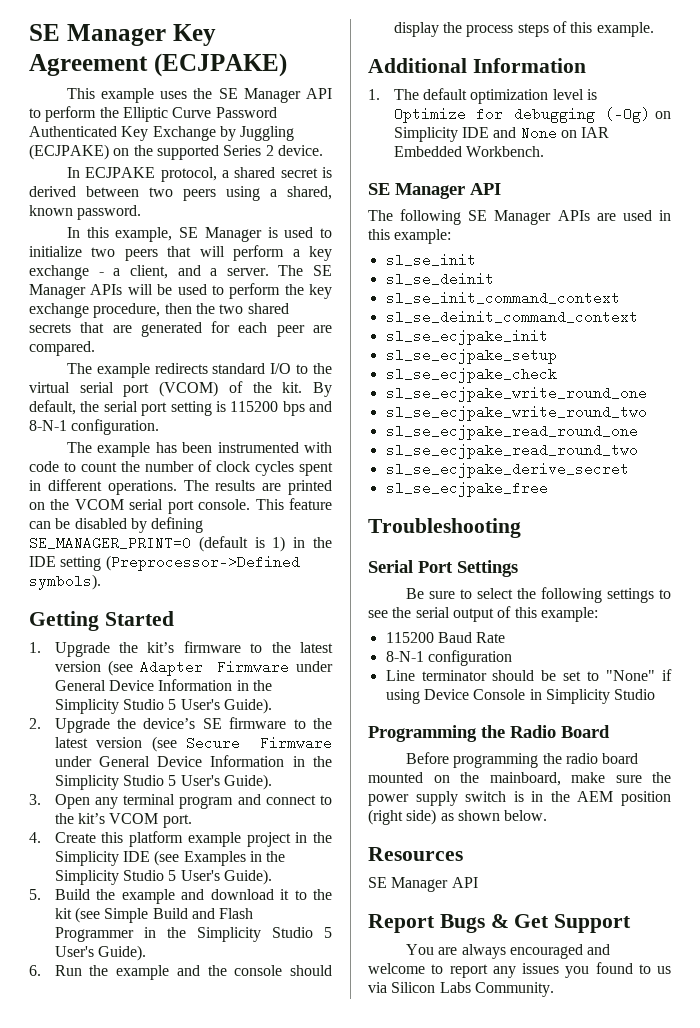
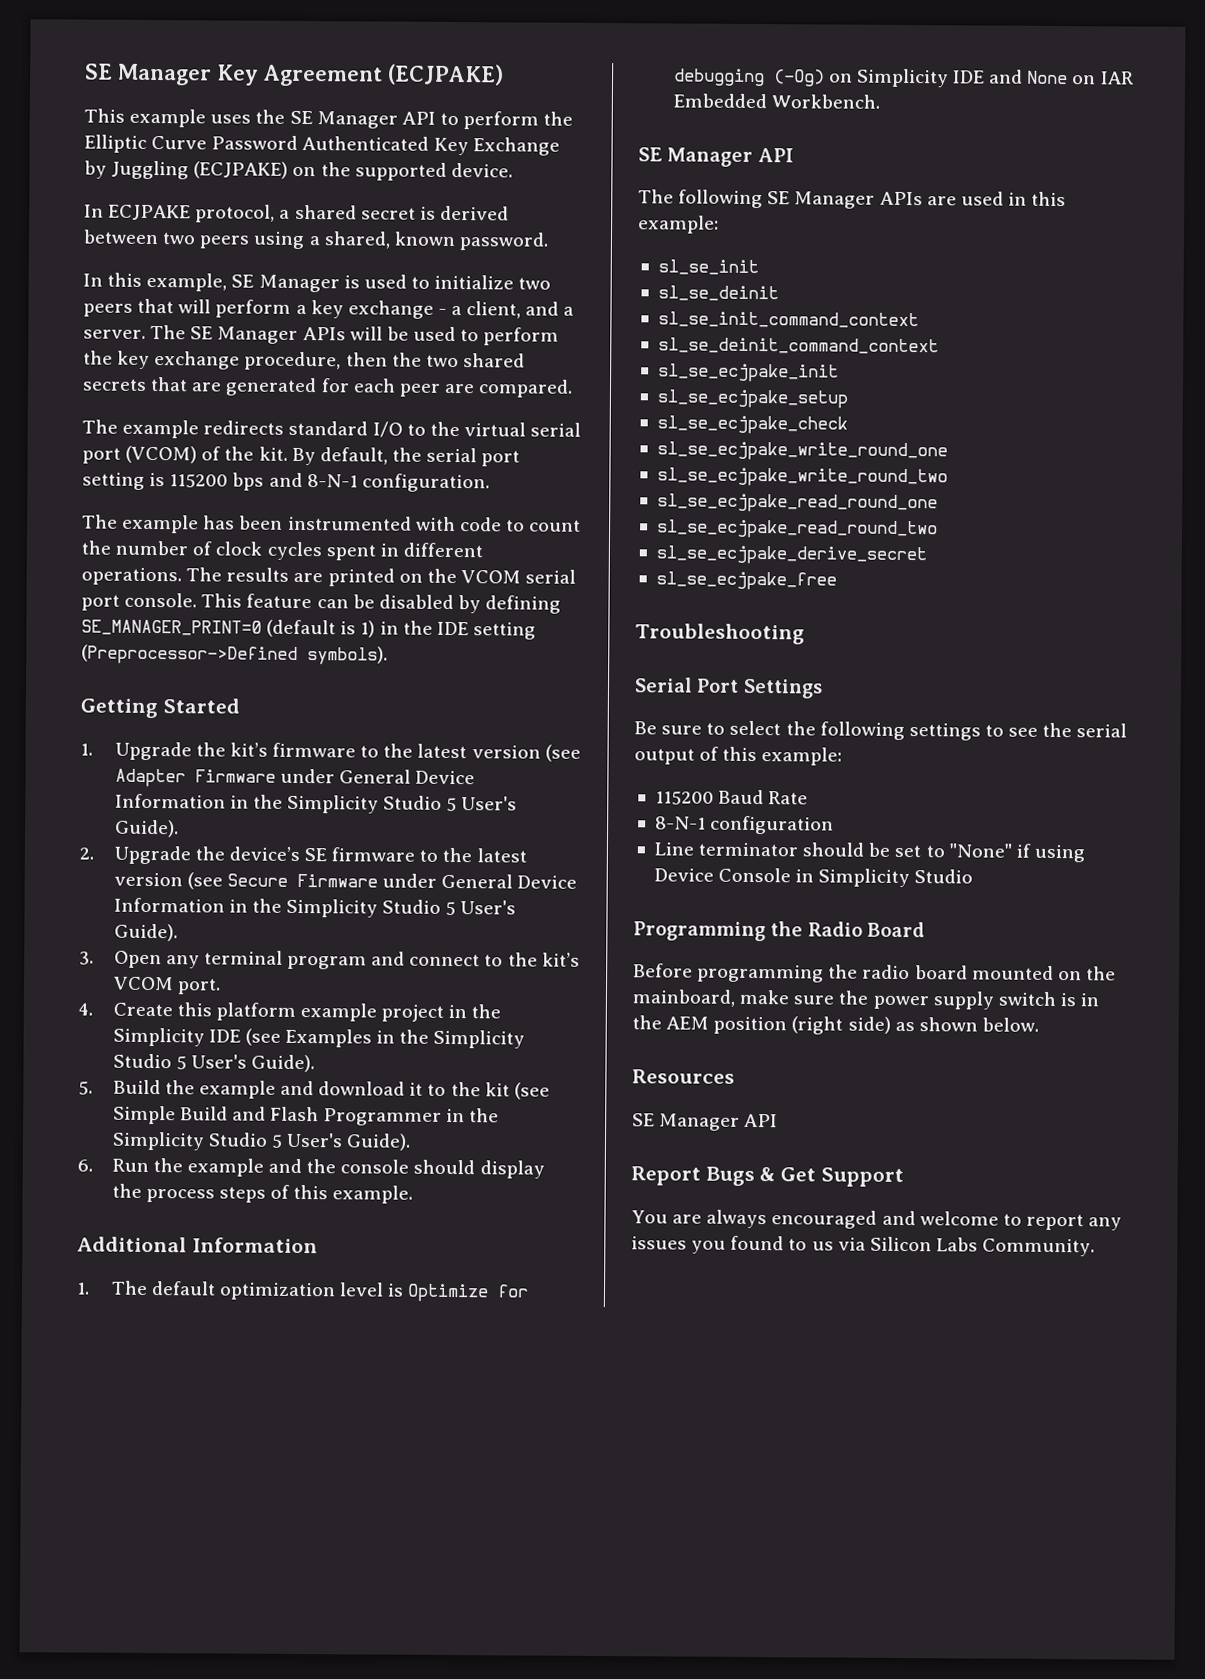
- This example uses the SE Manager API to perform the Elliptic Curve Password Authenticated Key Exchange by Juggling (ECJPAKE) on the supported Series 2 device.
+ This example uses the SE Manager API to perform the Elliptic Curve Password Authenticated Key Exchange by Juggling (ECJPAKE) on the supported device.

